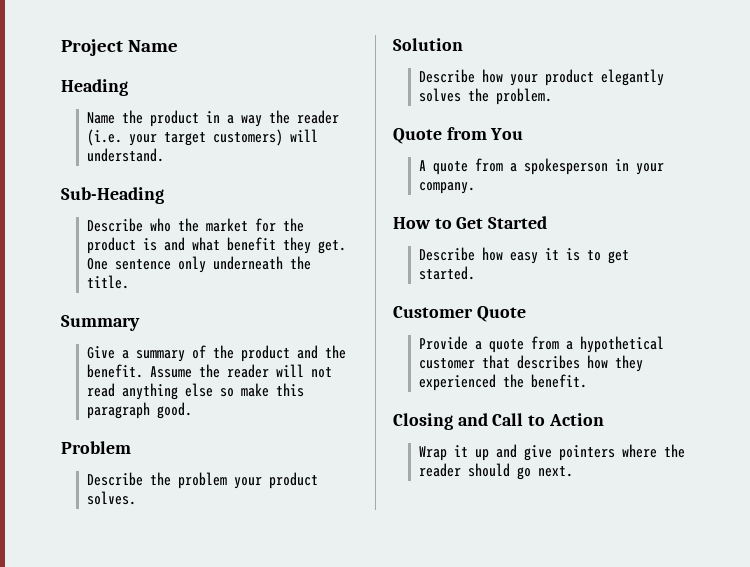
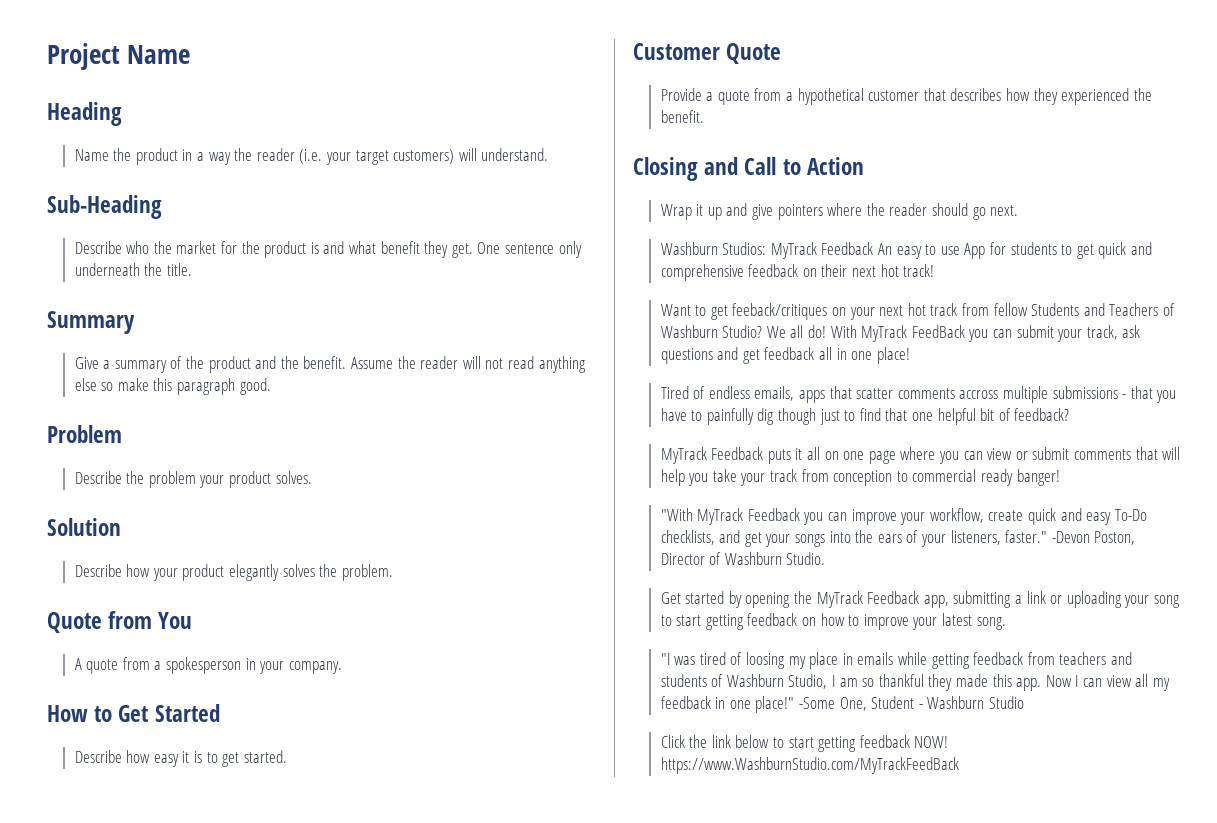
+ Washburn Studios: MyTrack Feedback An easy to use App for students to get quick and comprehensive feedback on their next hot track!
+ Want to get feeback/critiques on your next hot track from fellow Students and Teachers of Washburn Studio? We all do! With MyTrack FeedBack you can submit your track, ask questions and get feedback all in one place!
+ Tired of endless emails, apps that scatter comments accross multiple submissions - that you have to painfully dig though just to find that one helpful bit of feedback?
+ MyTrack Feedback puts it all on one page where you can view or submit comments that will help you take your track from conception to commercial ready banger!
+ "With MyTrack Feedback you can improve your workflow, create quick and easy To-Do checklists, and get your songs into the ears of your listeners, faster." -Devon Poston, Director of Washburn Studio.
+ Get started by opening the MyTrack Feedback app, submitting a link or uploading your song to start getting feedback on how to improve your latest song.
+ "I was tired of loosing my place in emails while getting feedback from teachers and students of Washburn Studio, I am so thankful they made this app. Now I can view all my feedback in one place!" -Some One, Student - Washburn Studio
+ Click the link below to start getting feedback NOW! https://www.WashburnStudio.com/MyTrackFeedBack

